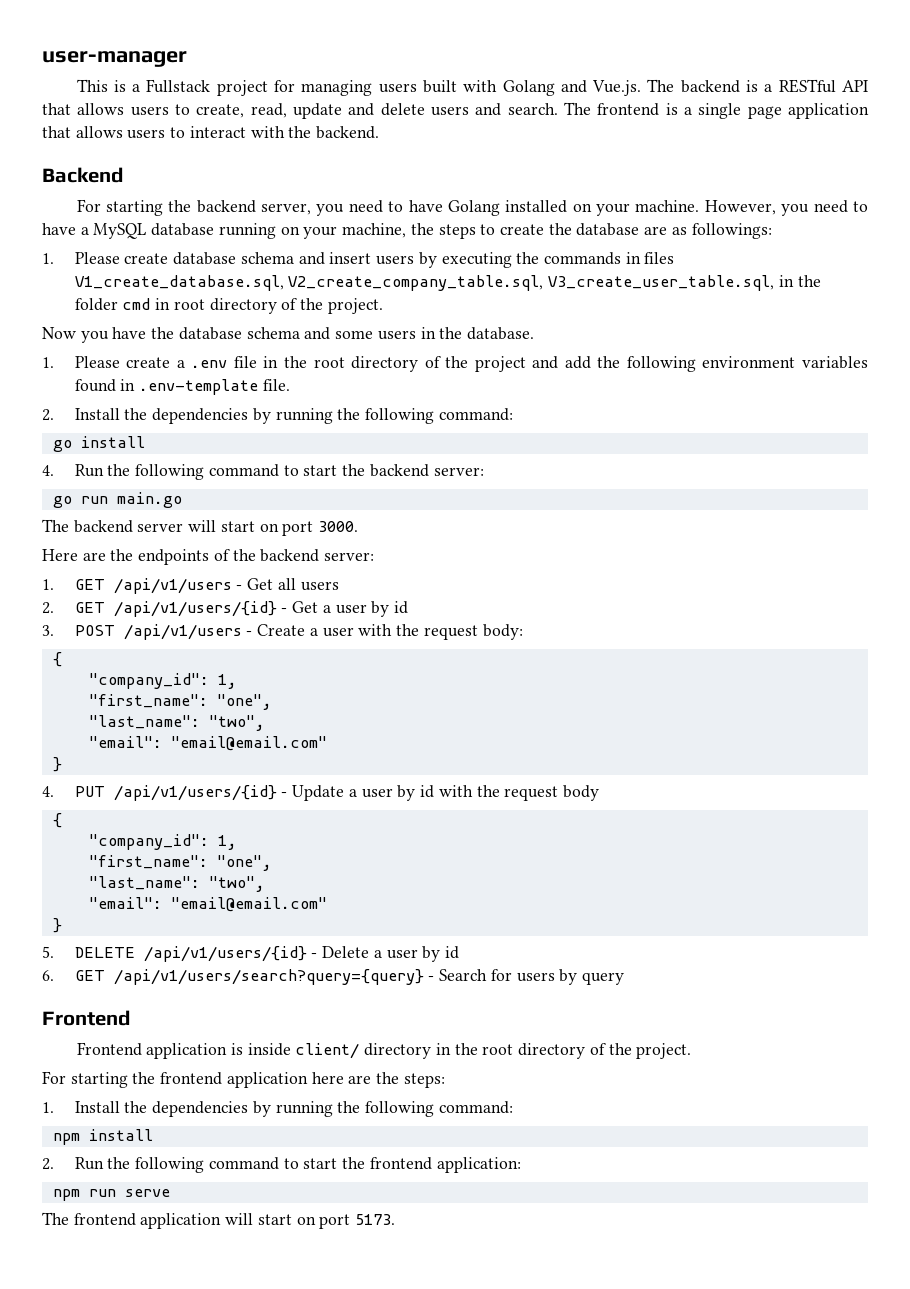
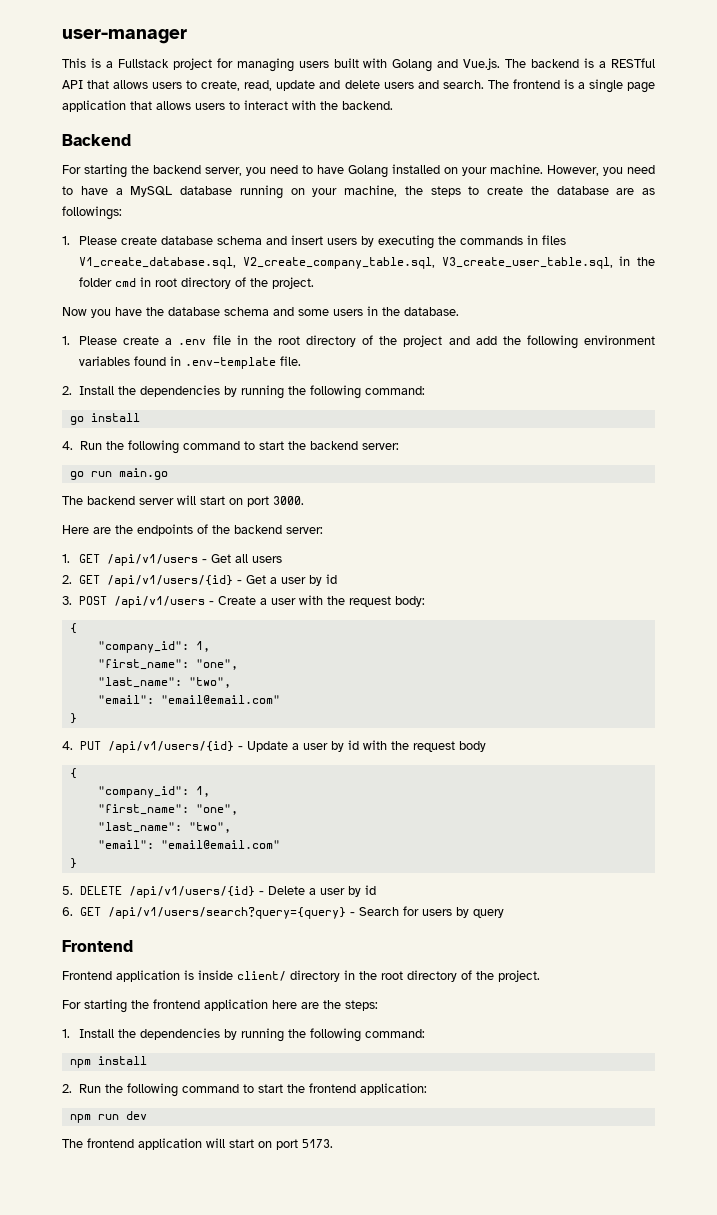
- npm run serve
+ npm run dev

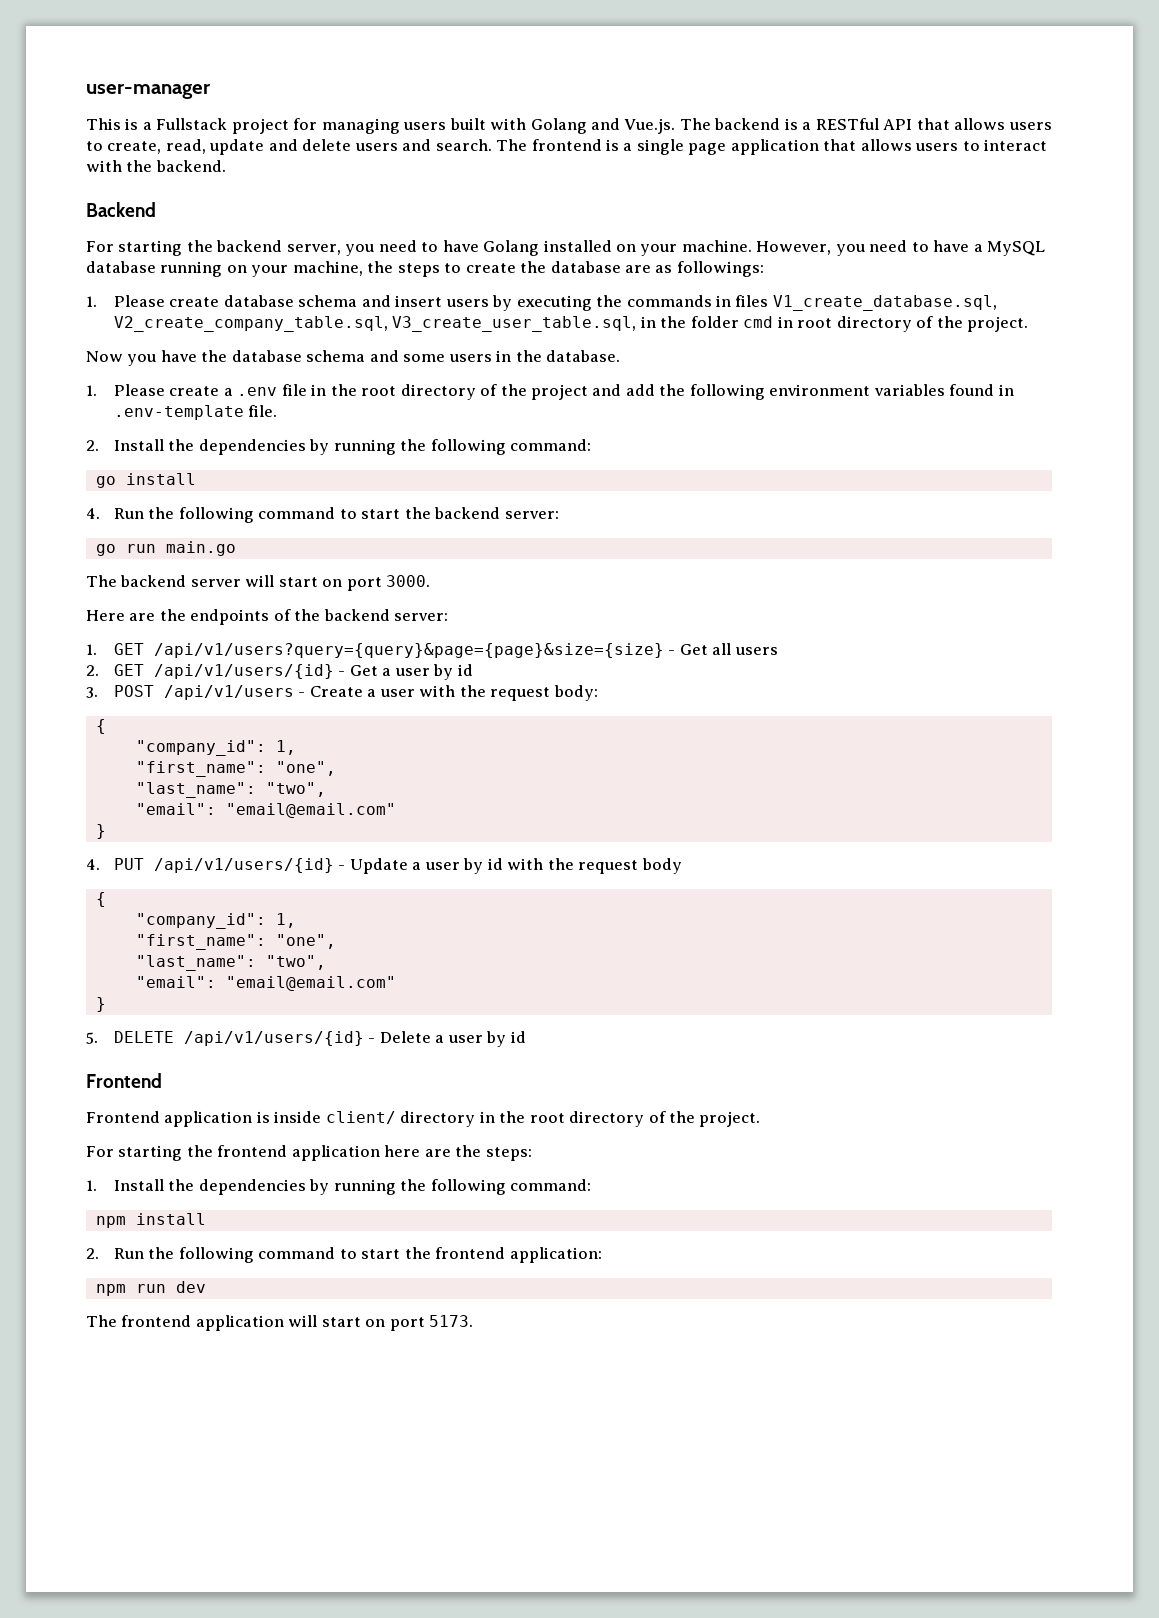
- 1. GET /api/v1/users - Get all users
+ 1. GET /api/v1/users?query={query}&page={page}&size={size} - Get all users
- 6. GET /api/v1/users/search?query={query} - Search for users by query

